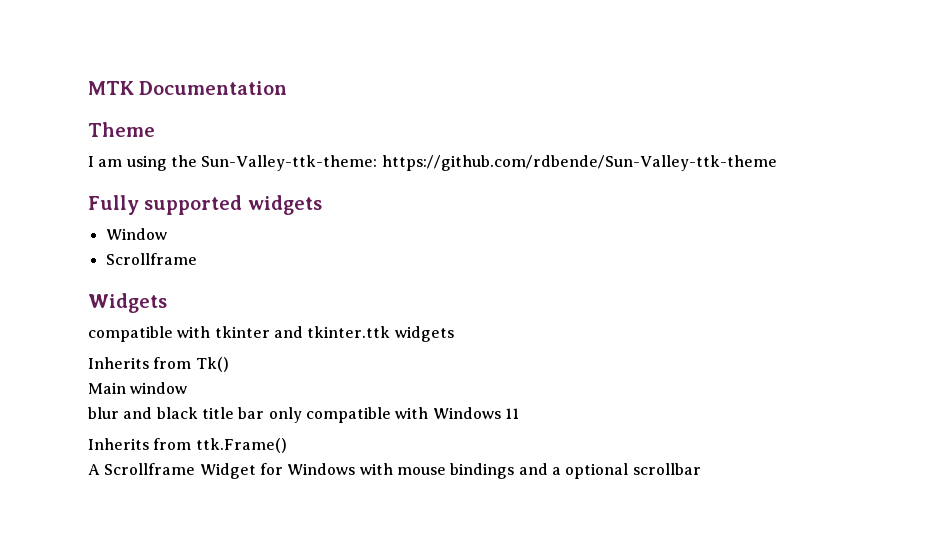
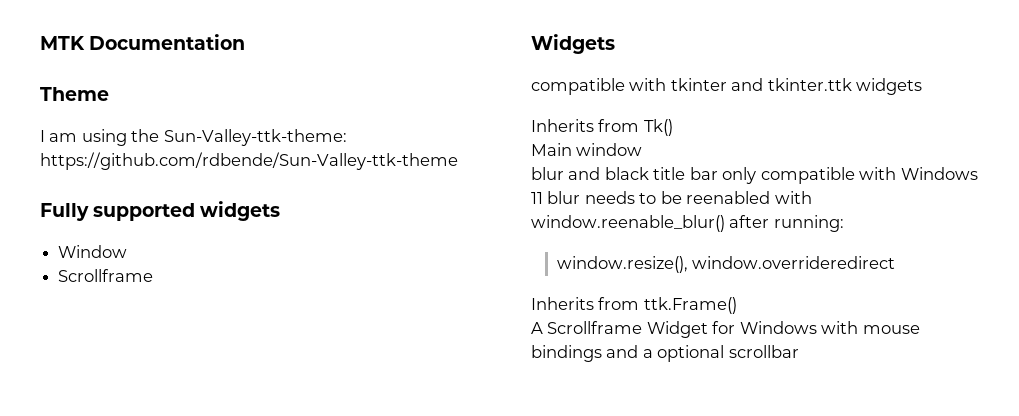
- blur and black title bar only compatible with Windows 11
+ blur and black title bar only compatible with Windows 11 blur needs to be reenabled with window.reenable_blur() after running:
+ window.resize(), window.overrideredirect

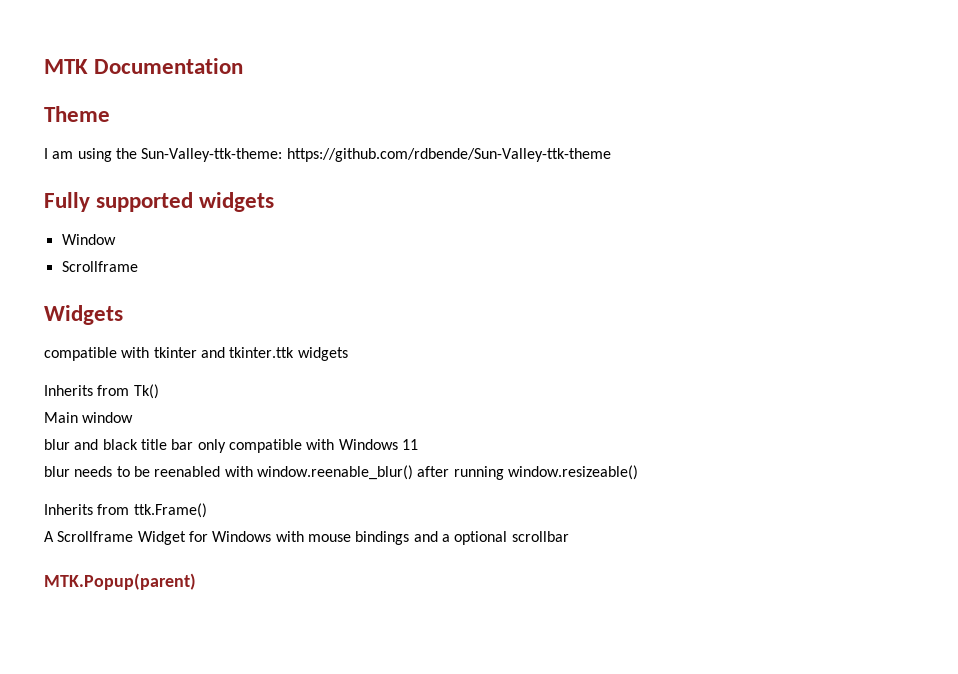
- blur and black title bar only compatible with Windows 11 blur needs to be reenabled with window.reenable_blur() after running:
- window.resize(), window.overrideredirect
+ blur and black title bar only compatible with Windows 11
+ blur needs to be reenabled with window.reenable_blur() after running window.resizeable()
+ MTK.Popup(parent)

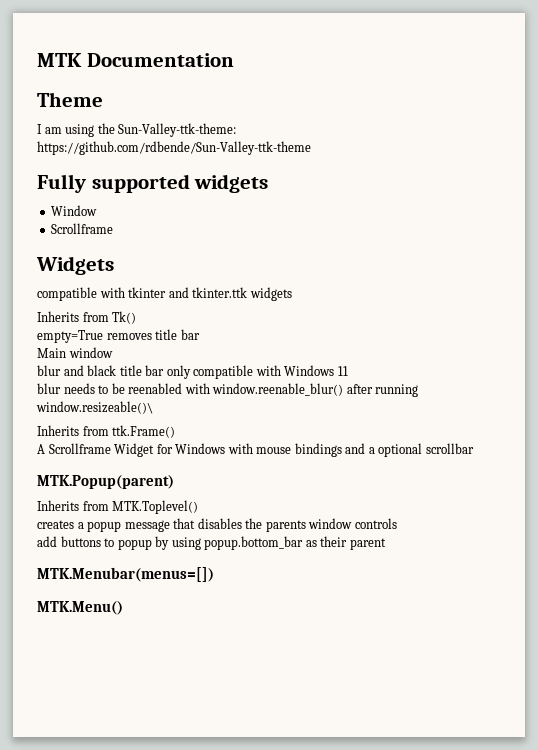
+ empty=True removes title bar
- blur needs to be reenabled with window.reenable_blur() after running window.resizeable()
+ blur needs to be reenabled with window.reenable_blur() after running window.resizeable()\
+ Inherits from MTK.Toplevel()
+ creates a popup message that disables the parents window controls
+ add buttons to popup by using popup.bottom_bar as their parent
+ MTK.Menubar(menus=[])
+ MTK.Menu()

